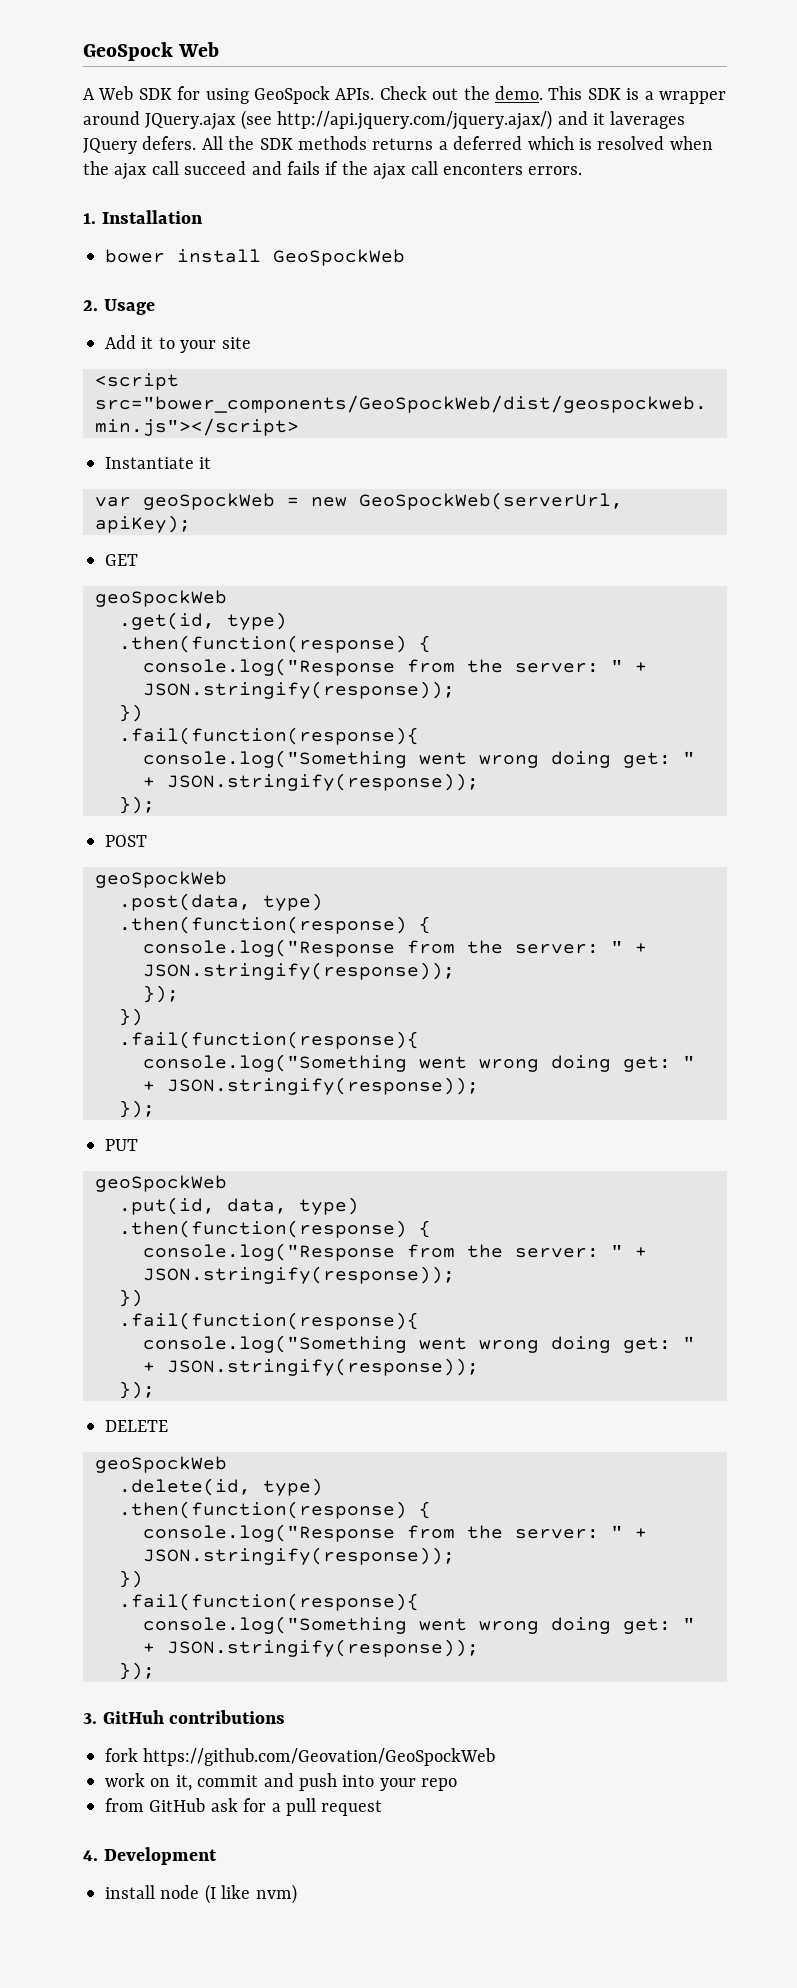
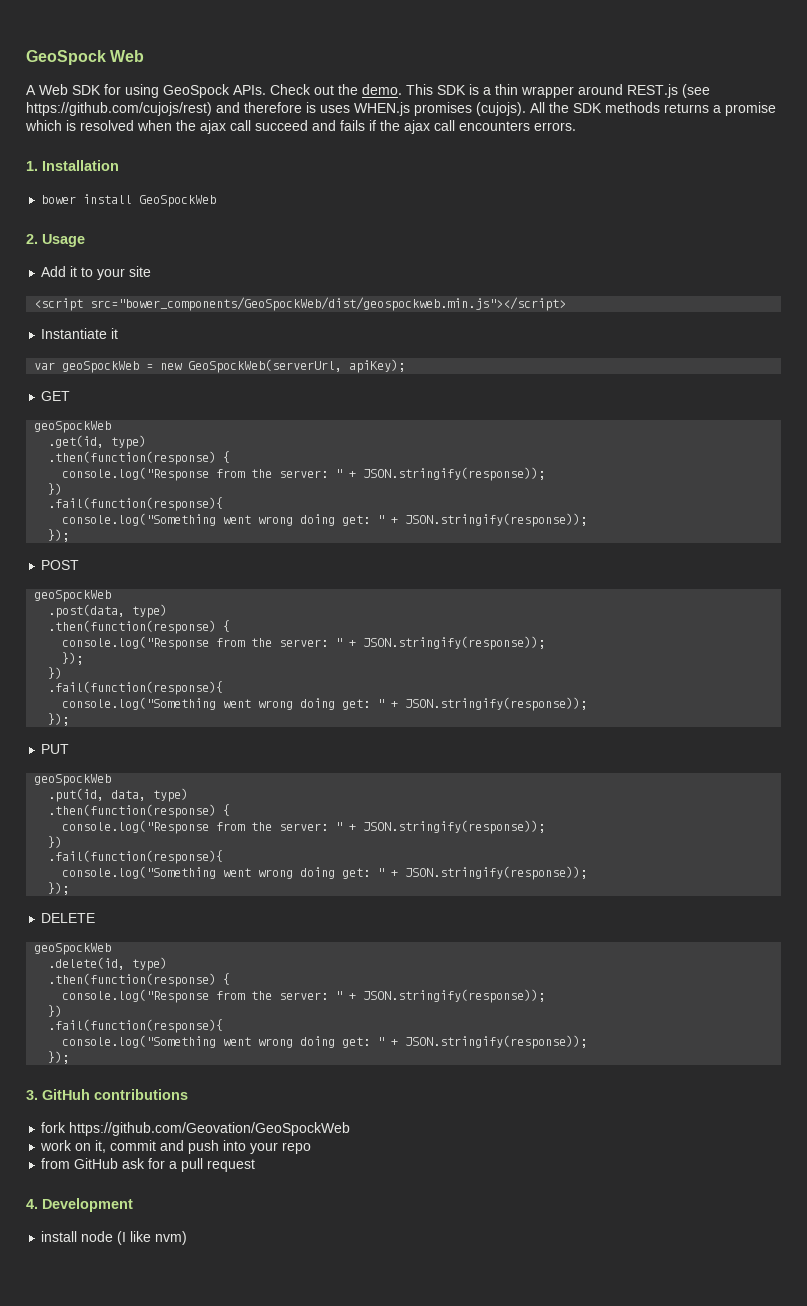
- This SDK is a wrapper around JQuery.ajax (see http://api.jquery.com/jquery.ajax/) and it laverages JQuery defers.
+ This SDK is a thin wrapper around REST.js (see https://github.com/cujojs/rest) and therefore is uses WHEN.js promises (cujojs).
- All the SDK methods returns a deferred which is resolved when the ajax call succeed and fails if the ajax call enconters errors.
+ All the SDK methods returns a promise which is resolved when the ajax call succeed and fails if the ajax call encounters errors.

